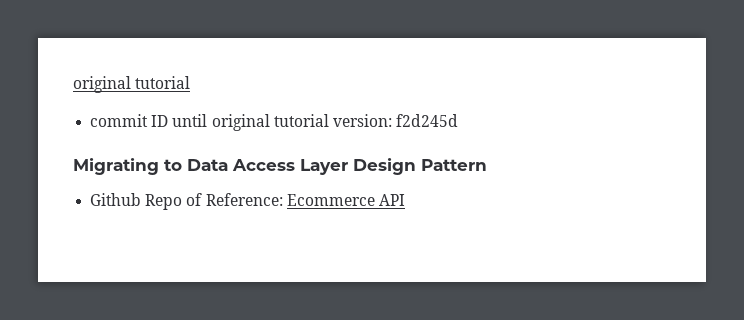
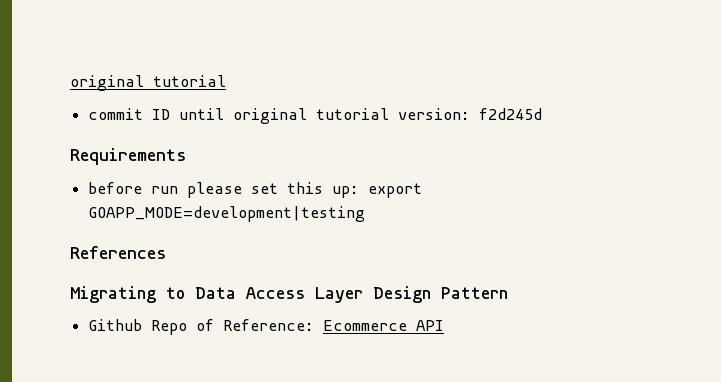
+ Requirements
+ before run please set this up: export GOAPP_MODE=development|testing
+ References

